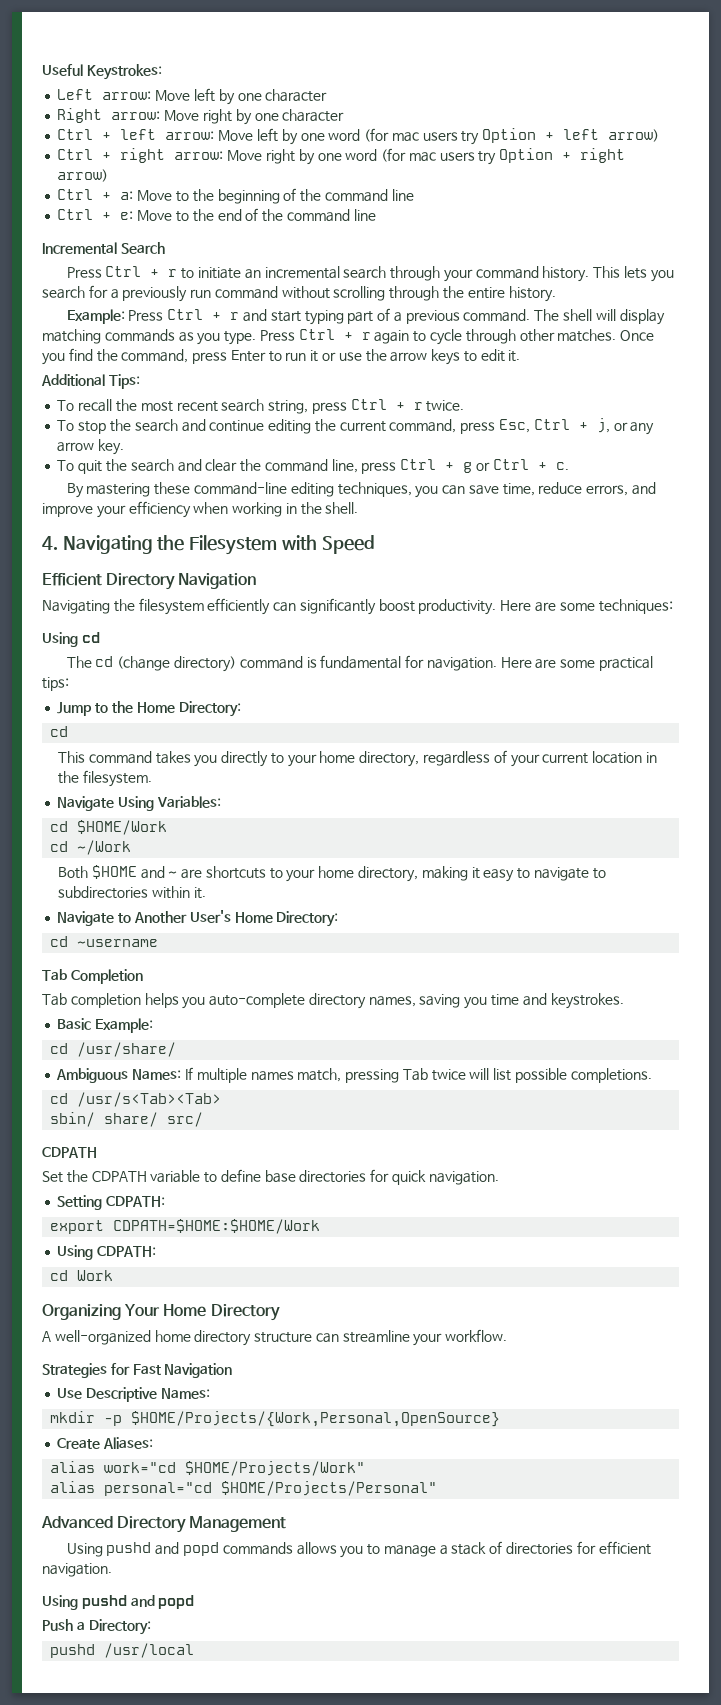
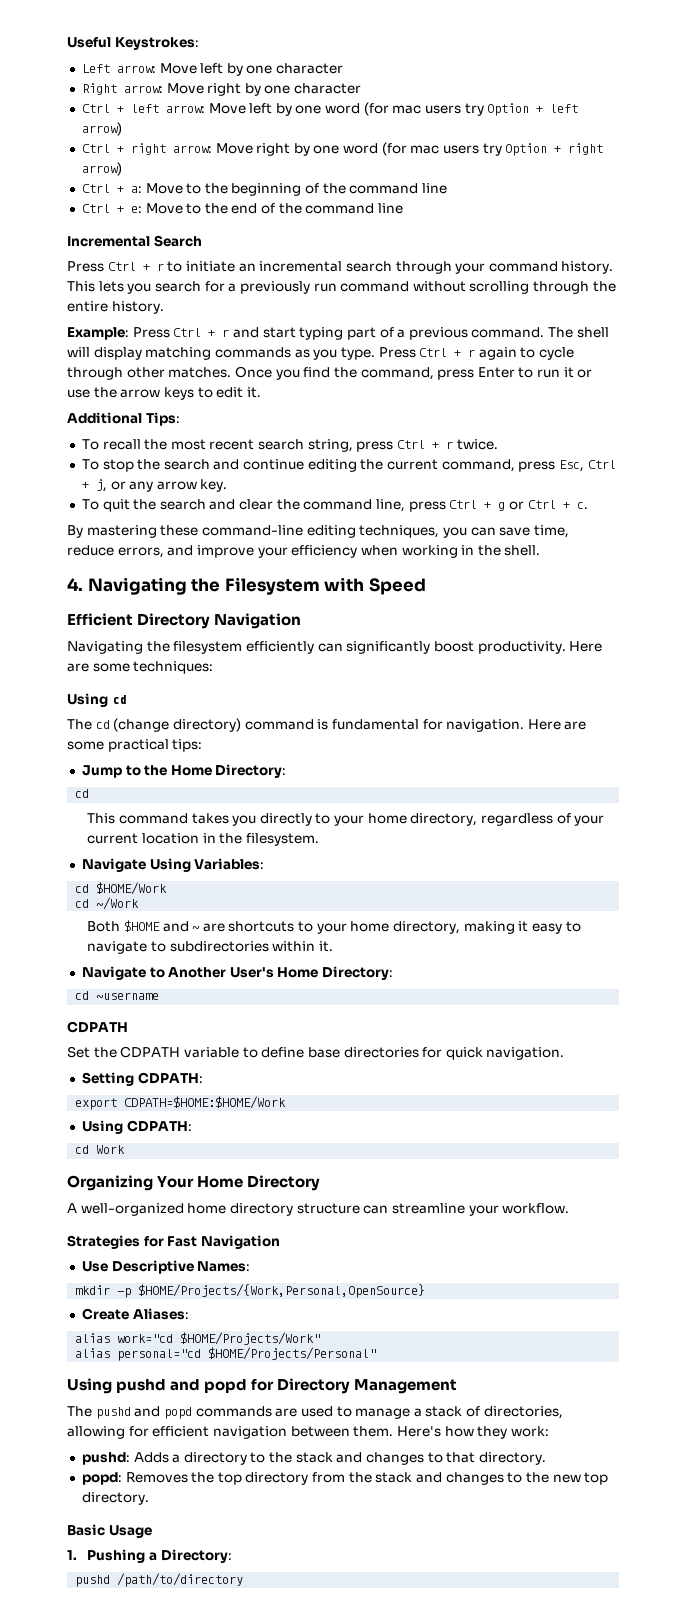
- Tab Completion
- Tab completion helps you auto-complete directory names, saving you time and keystrokes.
- Basic Example:
- cd /usr/share/
- Ambiguous Names: If multiple names match, pressing Tab twice will list possible completions.
- cd /usr/s<Tab><Tab>
- sbin/ share/ src/
- Advanced Directory Management
- Using pushd and popd commands allows you to manage a stack of directories for efficient navigation.
- Using pushd and popd
- Push a Directory:
+ Using pushd and popd for Directory Management
+ The pushd and popd commands are used to manage a stack of directories, allowing for efficient navigation between them. Here's how they work:
+ pushd: Adds a directory to the stack and changes to that directory.
+ popd: Removes the top directory from the stack and changes to the new top directory.
+ Basic Usage
+ 1. Pushing a Directory:
- pushd /usr/local
+ pushd /path/to/directory

